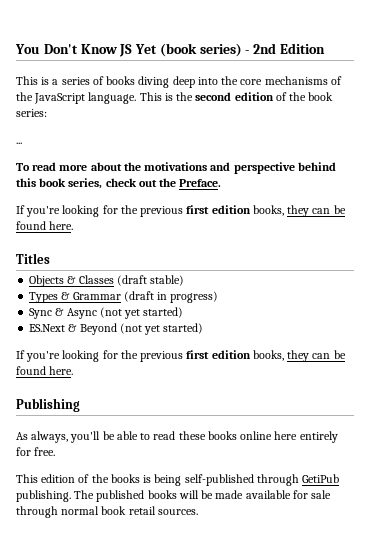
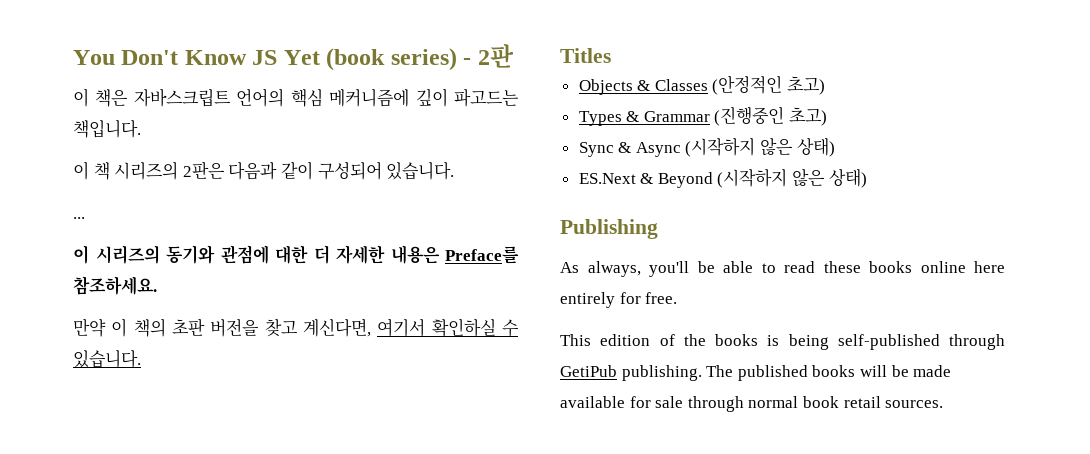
- You Don't Know JS Yet (book series) - 2nd Edition
- This is a series of books diving deep into the core mechanisms of the JavaScript language. This is the second edition of the book series:
+ You Don't Know JS Yet (book series) - 2판
+ 이 책은 자바스크립트 언어의 핵심 메커니즘에 깊이 파고드는 책입니다.
+ 이 책 시리즈의 2판은 다음과 같이 구성되어 있습니다.
  ...
- To read more about the motivations and perspective behind this book series, check out the Preface.
- If you're looking for the previous first edition books, they can be found here.
+ 이 시리즈의 동기와 관점에 대한 더 자세한 내용은 Preface를 참조하세요.
+ 만약 이 책의 초판 버전을 찾고 계신다면, 여기서 확인하실 수 있습니다.
- Objects & Classes (draft stable)
+ Objects & Classes (안정적인 초고)
- Types & Grammar (draft in progress)
+ Types & Grammar (진행중인 초고)
- Sync & Async (not yet started)
+ Sync & Async (시작하지 않은 상태)
- ES.Next & Beyond (not yet started)
- If you're looking for the previous first edition books, they can be found here.
+ ES.Next & Beyond (시작하지 않은 상태)

